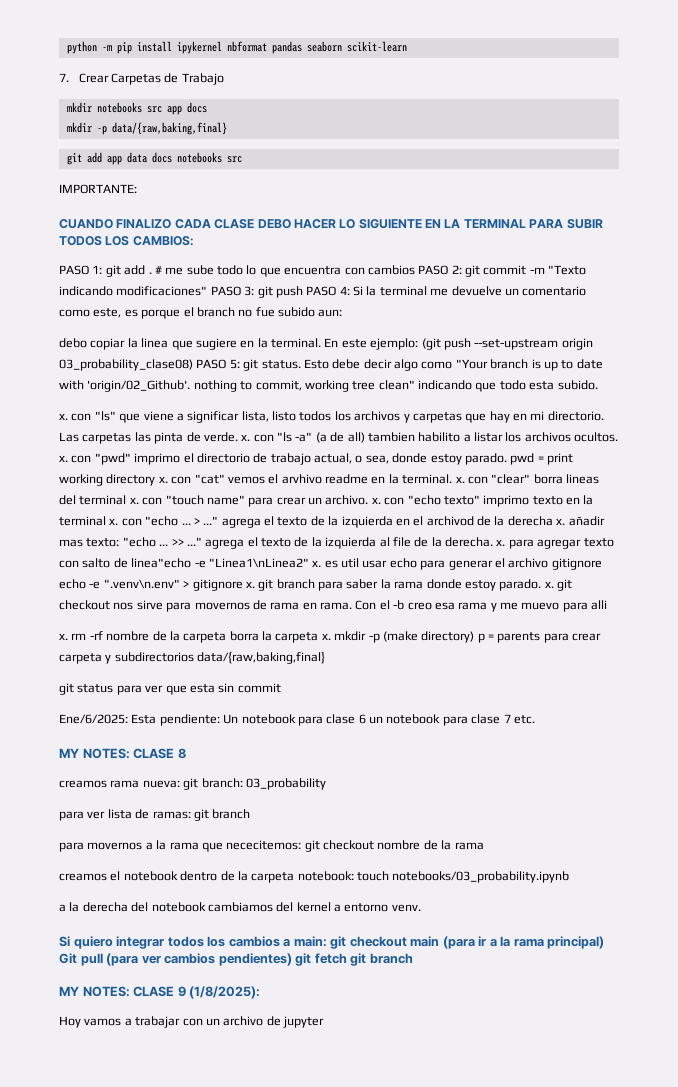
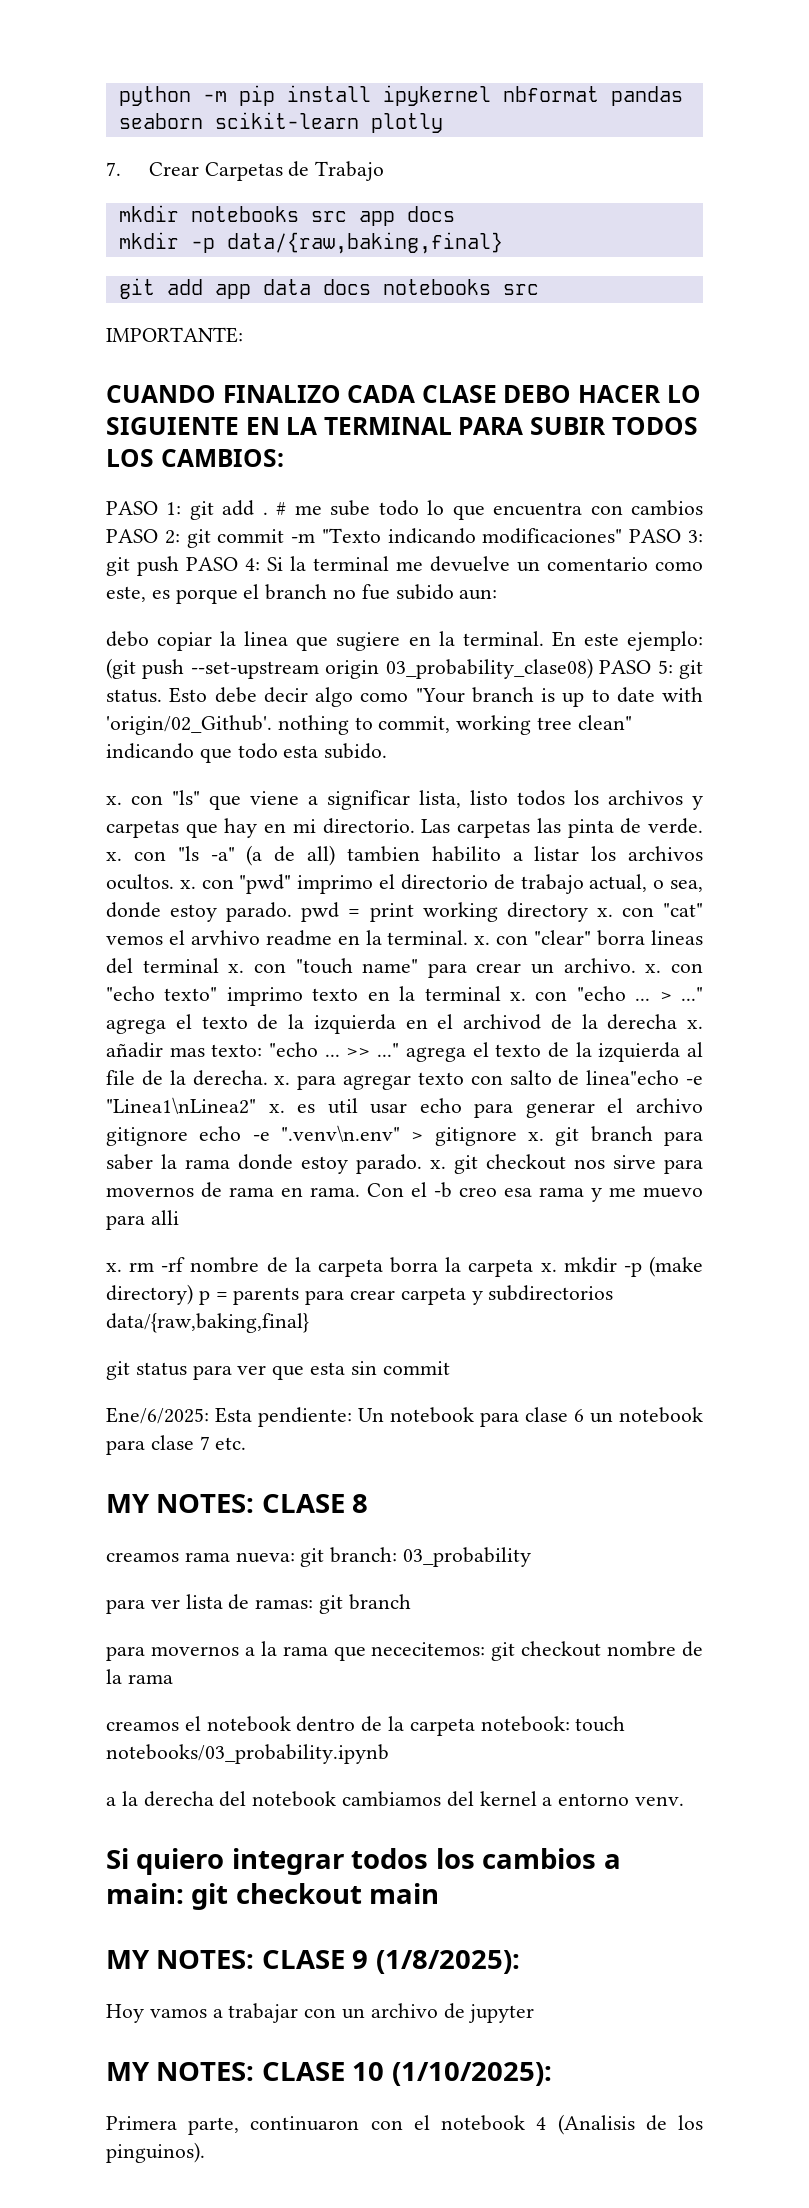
- python -m pip install ipykernel nbformat pandas seaborn scikit-learn
+ python -m pip install ipykernel nbformat pandas seaborn scikit-learn plotly
- Si quiero integrar todos los cambios a main: git checkout main (para ir a la rama principal) Git pull (para ver cambios pendientes) git fetch git branch
+ Si quiero integrar todos los cambios a main: git checkout main
+ MY NOTES: CLASE 10 (1/10/2025):
+ Primera parte, continuaron con el notebook 4 (Analisis de los pinguinos).

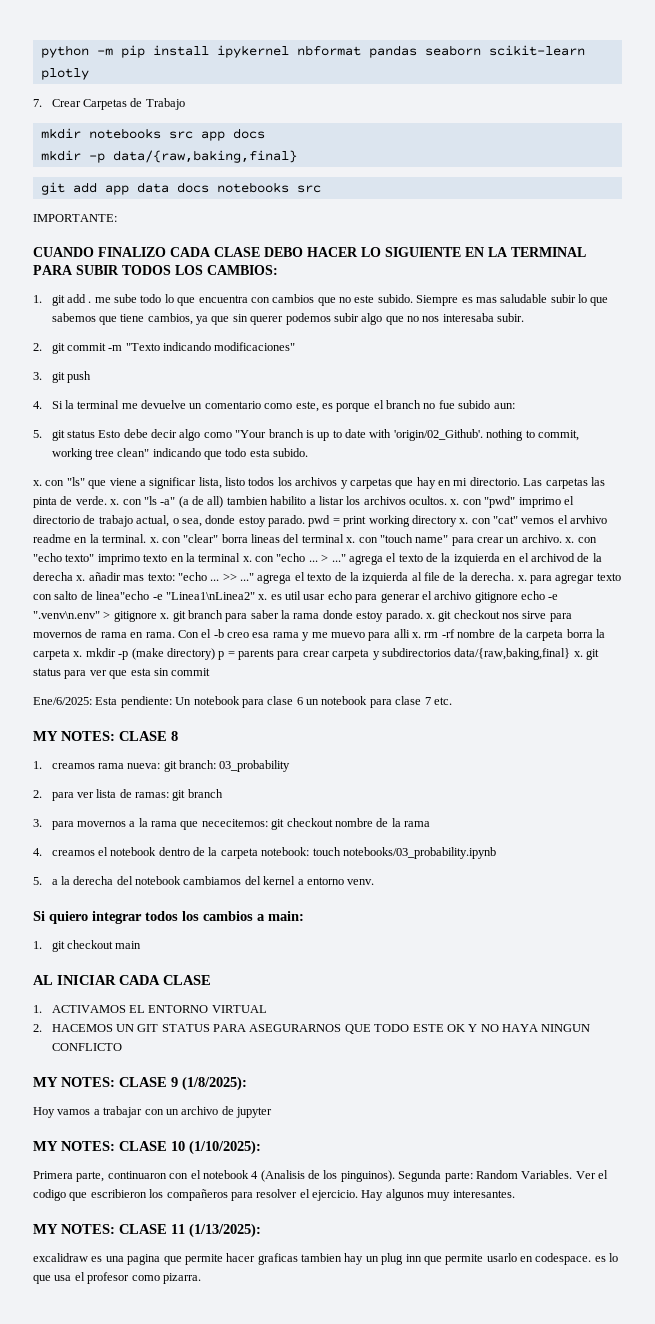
- PASO 1: git add . # me sube todo lo que encuentra con cambios PASO 2: git commit -m "Texto indicando modificaciones" PASO 3: git push PASO 4: Si la terminal me devuelve un comentario como este, es porque el branch no fue subido aun:
+ 1. git add . me sube todo lo que encuentra con cambios que no este subido. Siempre es mas saludable subir lo que sabemos que tiene cambios, ya que sin querer podemos subir algo que no nos interesaba subir.
+ 2. git commit -m "Texto indicando modificaciones"
+ 3. git push
+ 4. Si la terminal me devuelve un comentario como este, es porque el branch no fue subido aun:
- debo copiar la linea que sugiere en la terminal. En este ejemplo: (git push --set-upstream origin 03_probability_clase08) PASO 5: git status. Esto debe decir algo como "Your branch is up to date with 'origin/02_Github'. nothing to commit, working tree clean" indicando que todo esta subido.
+ 5. git status Esto debe decir algo como "Your branch is up to date with 'origin/02_Github'. nothing to commit, working tree clean" indicando que todo esta subido.
- Con el -b creo esa rama y me muevo para alli
- x. rm -rf nombre de la carpeta borra la carpeta x. mkdir -p (make directory) p = parents para crear carpeta y subdirectorios data/{raw,baking,final}
- git status para ver que esta sin commit
+ Con el -b creo esa rama y me muevo para alli x. rm -rf nombre de la carpeta borra la carpeta x. mkdir -p (make directory) p = parents para crear carpeta y subdirectorios data/{raw,baking,final} x. git status para ver que esta sin commit
- creamos rama nueva: git branch: 03_probability
+ 1. creamos rama nueva: git branch: 03_probability
- para ver lista de ramas: git branch
+ 2. para ver lista de ramas: git branch
- para movernos a la rama que nececitemos: git checkout nombre de la rama
+ 3. para movernos a la rama que nececitemos: git checkout nombre de la rama
- creamos el notebook dentro de la carpeta notebook: touch notebooks/03_probability.ipynb
+ 4. creamos el notebook dentro de la carpeta notebook: touch notebooks/03_probability.ipynb
- a la derecha del notebook cambiamos del kernel a entorno venv.
+ 5. a la derecha del notebook cambiamos del kernel a entorno venv.
- Si quiero integrar todos los cambios a main: git checkout main
+ Si quiero integrar todos los cambios a main:
+ 1. git checkout main
+ AL INICIAR CADA CLASE
+ 1. ACTIVAMOS EL ENTORNO VIRTUAL
+ 2. HACEMOS UN GIT STATUS PARA ASEGURARNOS QUE TODO ESTE OK Y NO HAYA NINGUN CONFLICTO
+ Segunda parte: Random Variables. Ver el codigo que escribieron los compañeros para resolver el ejercicio. Hay algunos muy interesantes.
+ MY NOTES: CLASE 11 (1/13/2025):
+ excalidraw es una pagina que permite hacer graficas tambien hay un plug inn que permite usarlo en codespace. es lo que usa el profesor como pizarra.

